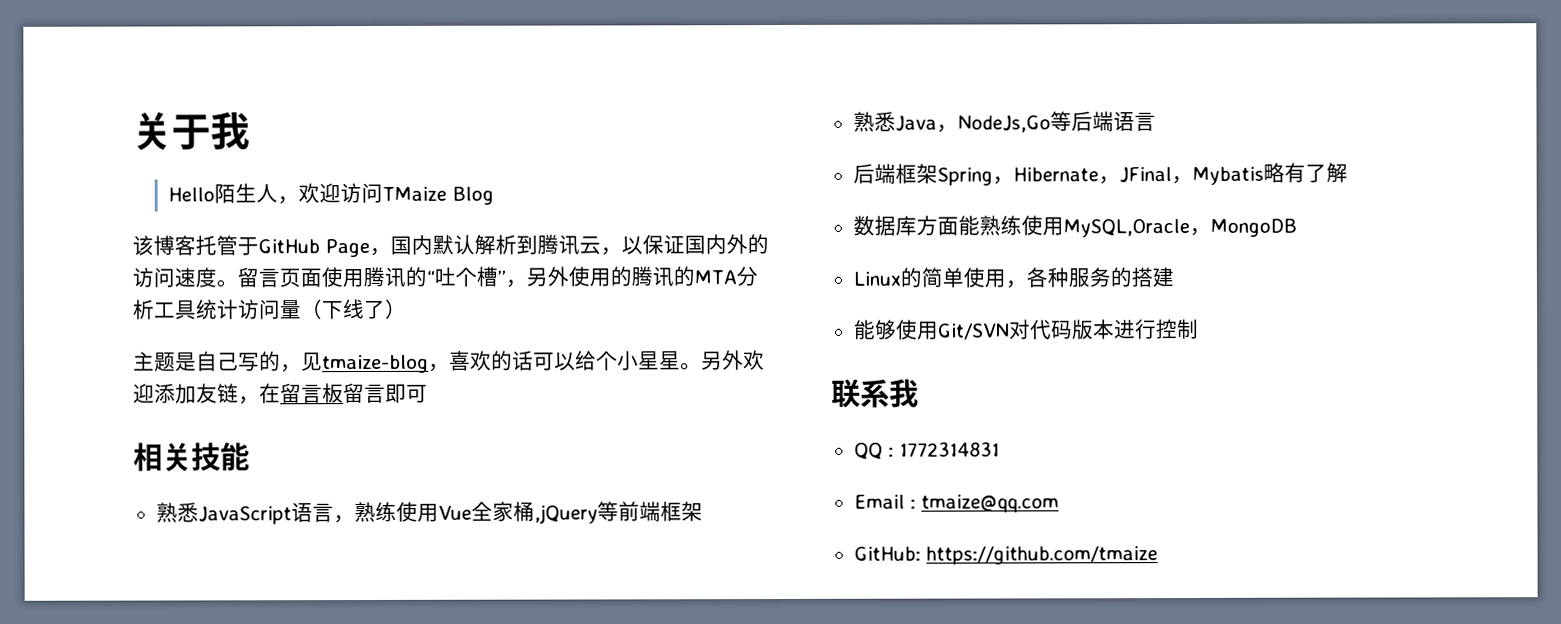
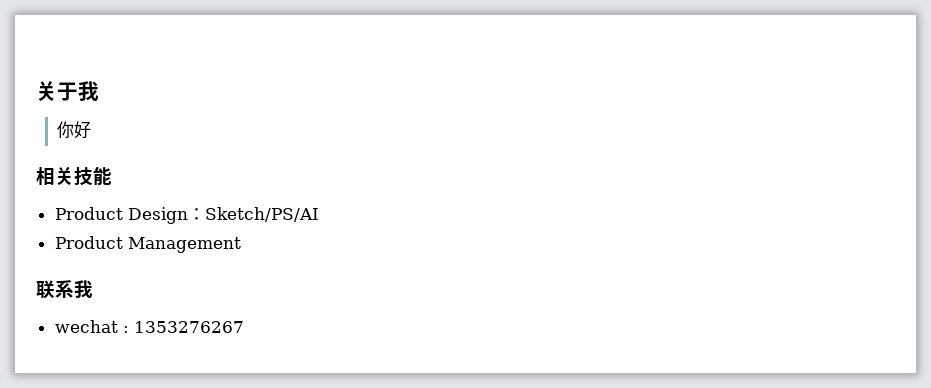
- Hello陌生人，欢迎访问TMaize Blog
- 该博客托管于GitHub Page，国内默认解析到腾讯云，以保证国内外的访问速度。留言页面使用腾讯的“吐个槽”，另外使用的腾讯的MTA分析工具统计访问量（下线了）
- 主题是自己写的，见tmaize-blog，喜欢的话可以给个小星星。另外欢迎添加友链，在留言板留言即可
+ 你好
  相关技能
- 熟悉JavaScript语言，熟练使用Vue全家桶,jQuery等前端框架
- 熟悉Java，NodeJs,Go等后端语言
- 后端框架Spring，Hibernate，JFinal，Mybatis略有了解
- 数据库方面能熟练使用MySQL,Oracle，MongoDB
- Linux的简单使用，各种服务的搭建
- 能够使用Git/SVN对代码版本进行控制
+ Product Design：Sketch/PS/AI
+ Product Management
  联系我
- QQ : 1772314831
- Email : tmaize@qq.com
- GitHub: https://github.com/tmaize
+ wechat : 1353276267

